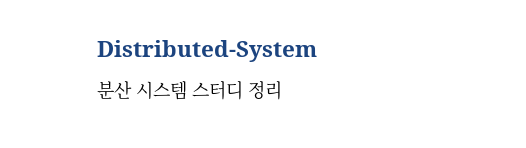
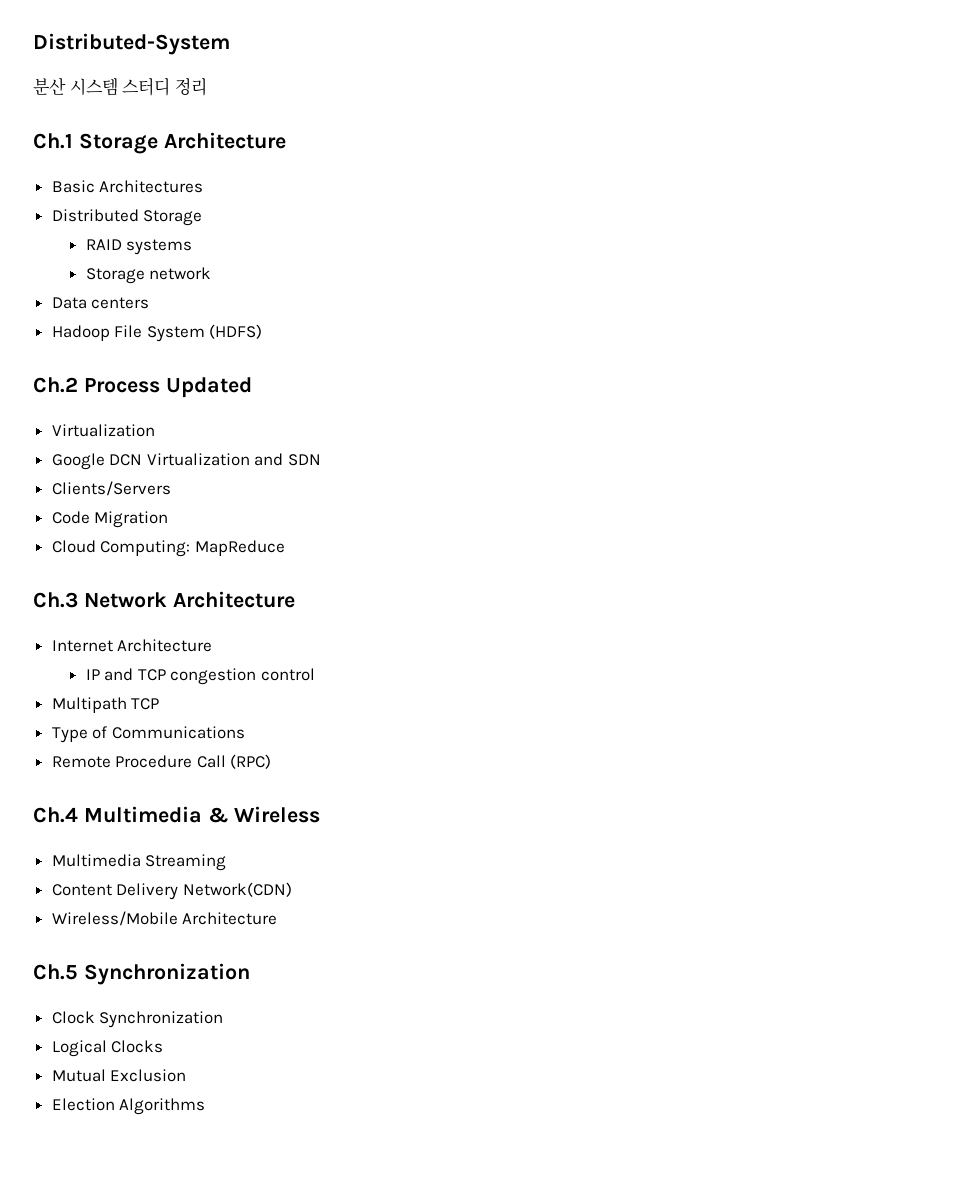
+ Ch.1 Storage Architecture
+ Basic Architectures
+ Distributed Storage
+ RAID systems
+ Storage network
+ Data centers
+ Hadoop File System (HDFS)
+ Ch.2 Process Updated
+ Virtualization
+ Google DCN Virtualization and SDN
+ Clients/Servers
+ Code Migration
+ Cloud Computing: MapReduce
+ Ch.3 Network Architecture
+ Internet Architecture
+ IP and TCP congestion control
+ Multipath TCP
+ Type of Communications
+ Remote Procedure Call (RPC)
+ Ch.4 Multimedia & Wireless
+ Multimedia Streaming
+ Content Delivery Network(CDN)
+ Wireless/Mobile Architecture
+ Ch.5 Synchronization
+ Clock Synchronization
+ Logical Clocks
+ Mutual Exclusion
+ Election Algorithms

